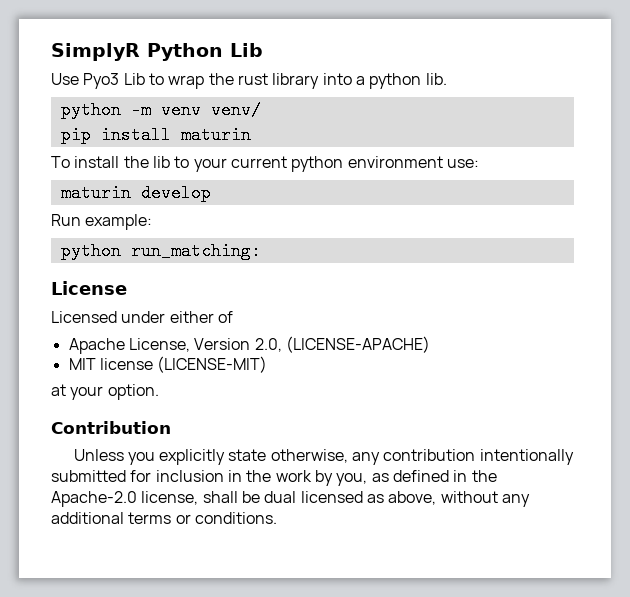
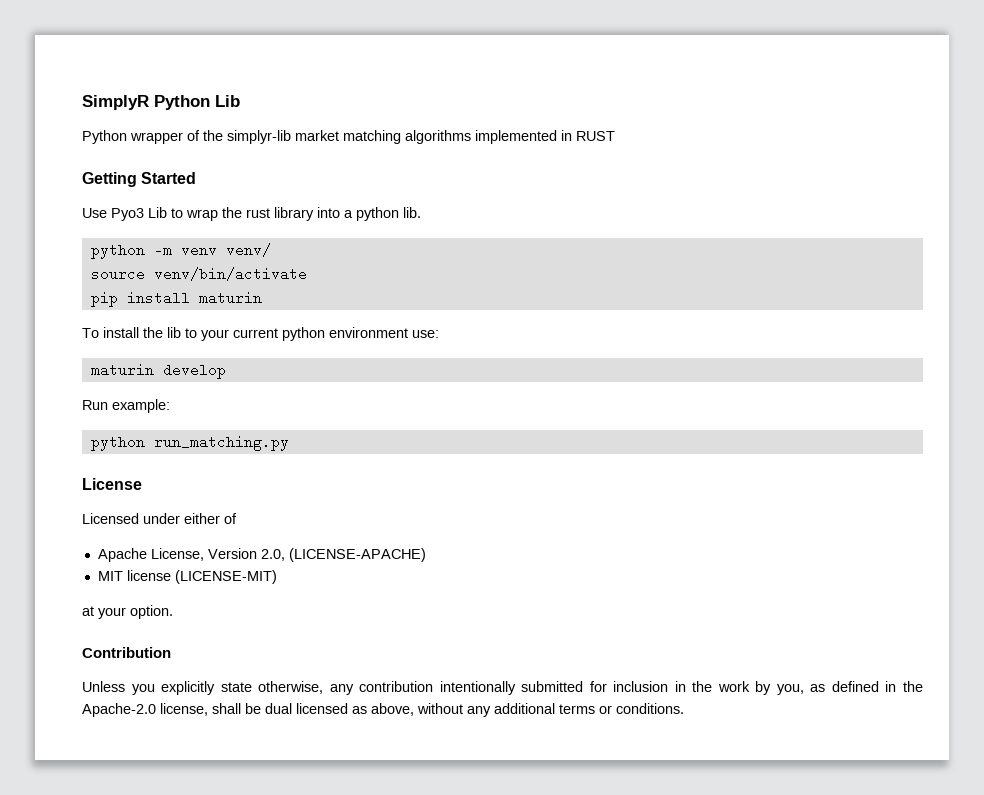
+ Python wrapper of the simplyr-lib market matching algorithms implemented in RUST
+ Getting Started
+ source venv/bin/activate
- python run_matching:
+ python run_matching.py

